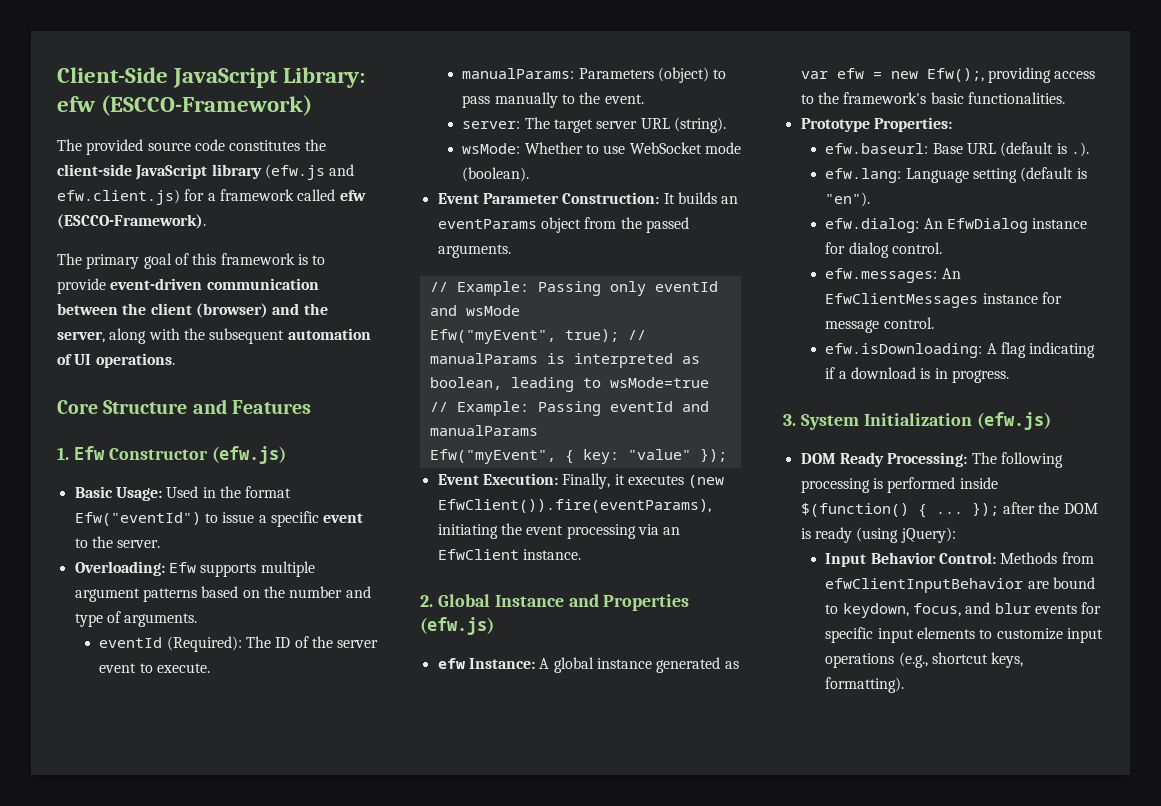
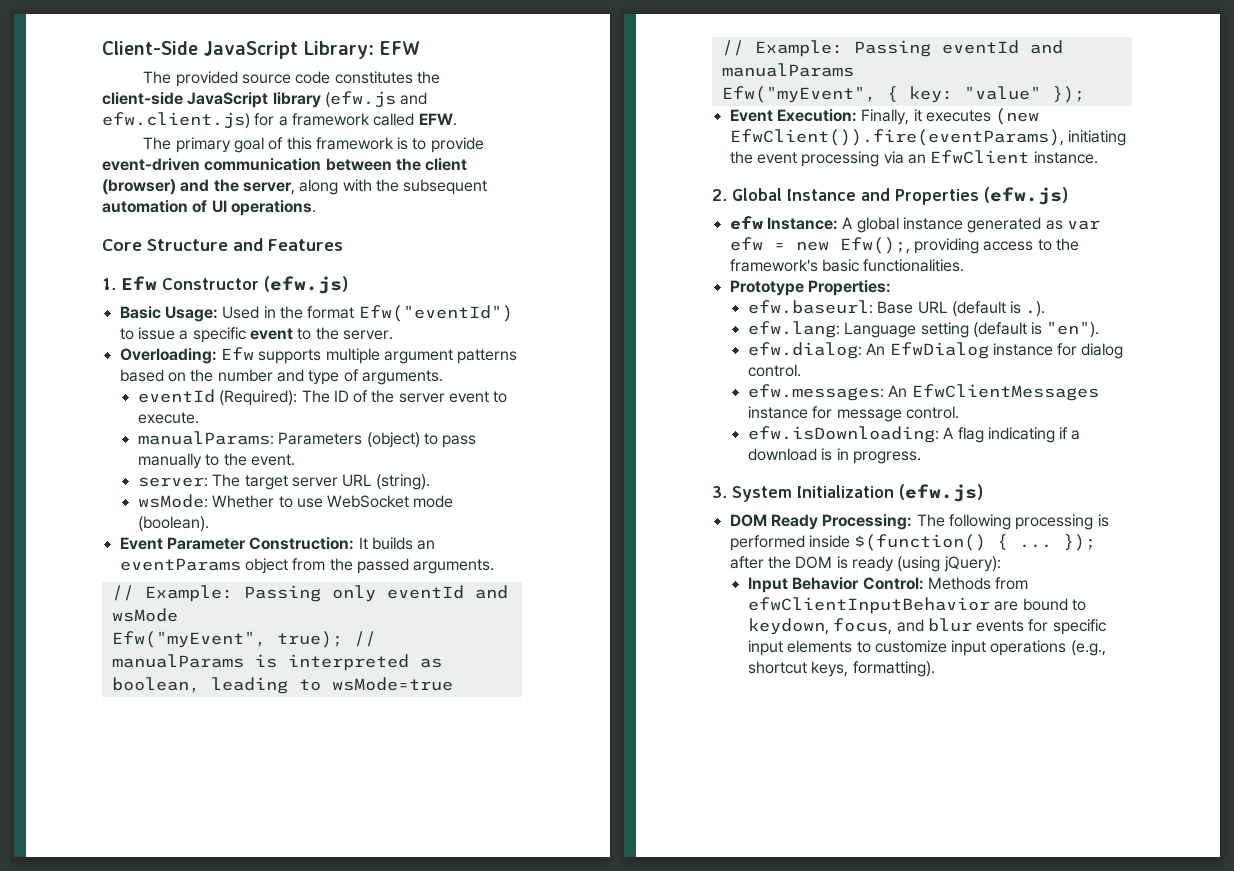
- Client-Side JavaScript Library: efw (ESCCO-Framework)
+ Client-Side JavaScript Library: EFW
- The provided source code constitutes the client-side JavaScript library (efw.js and efw.client.js) for a framework called efw (ESCCO-Framework).
+ The provided source code constitutes the client-side JavaScript library (efw.js and efw.client.js) for a framework called EFW.

